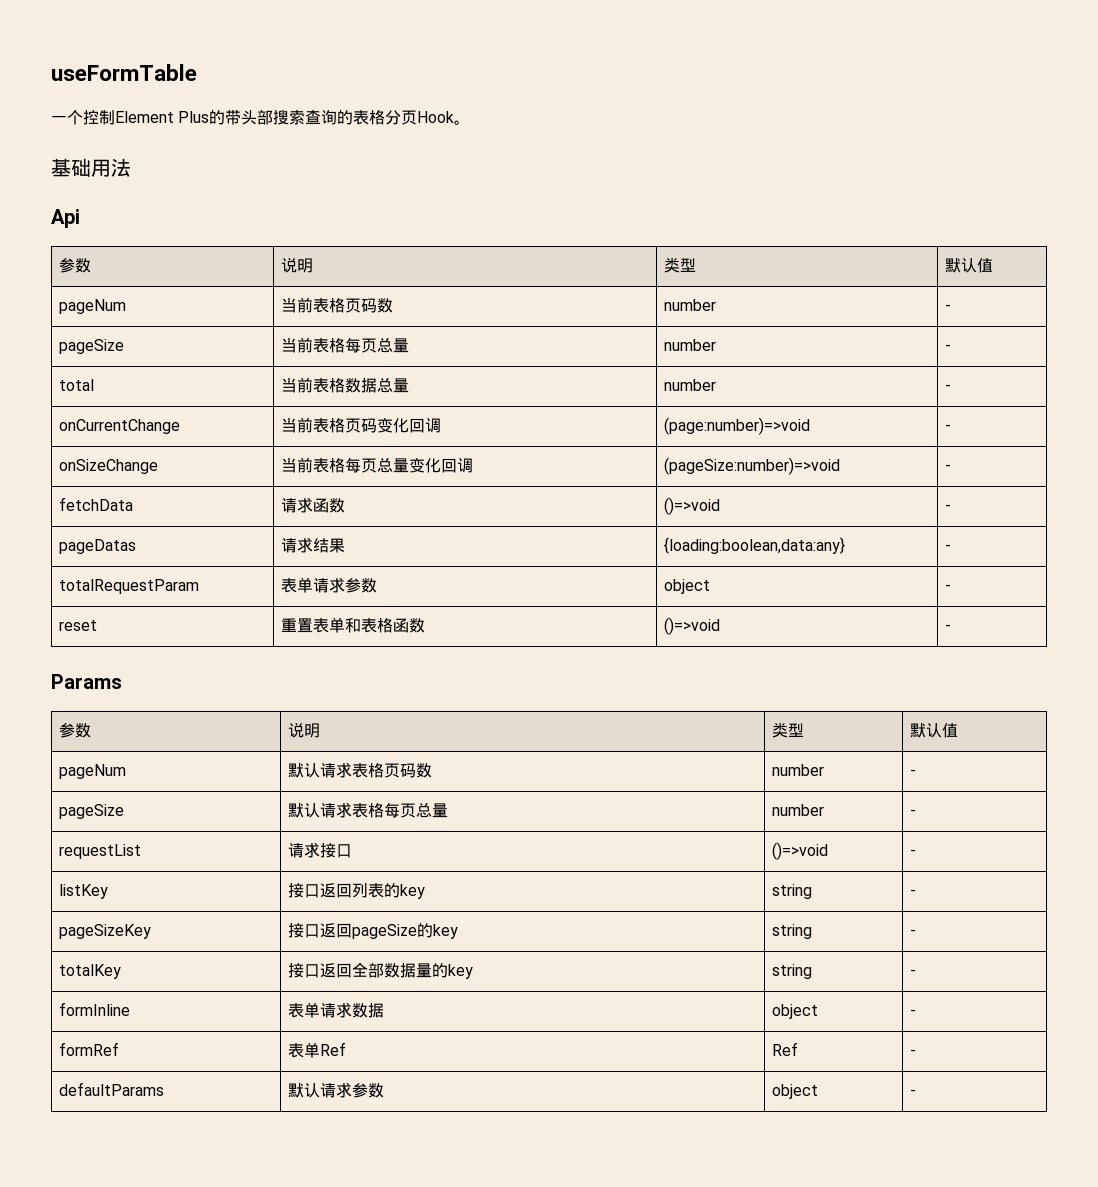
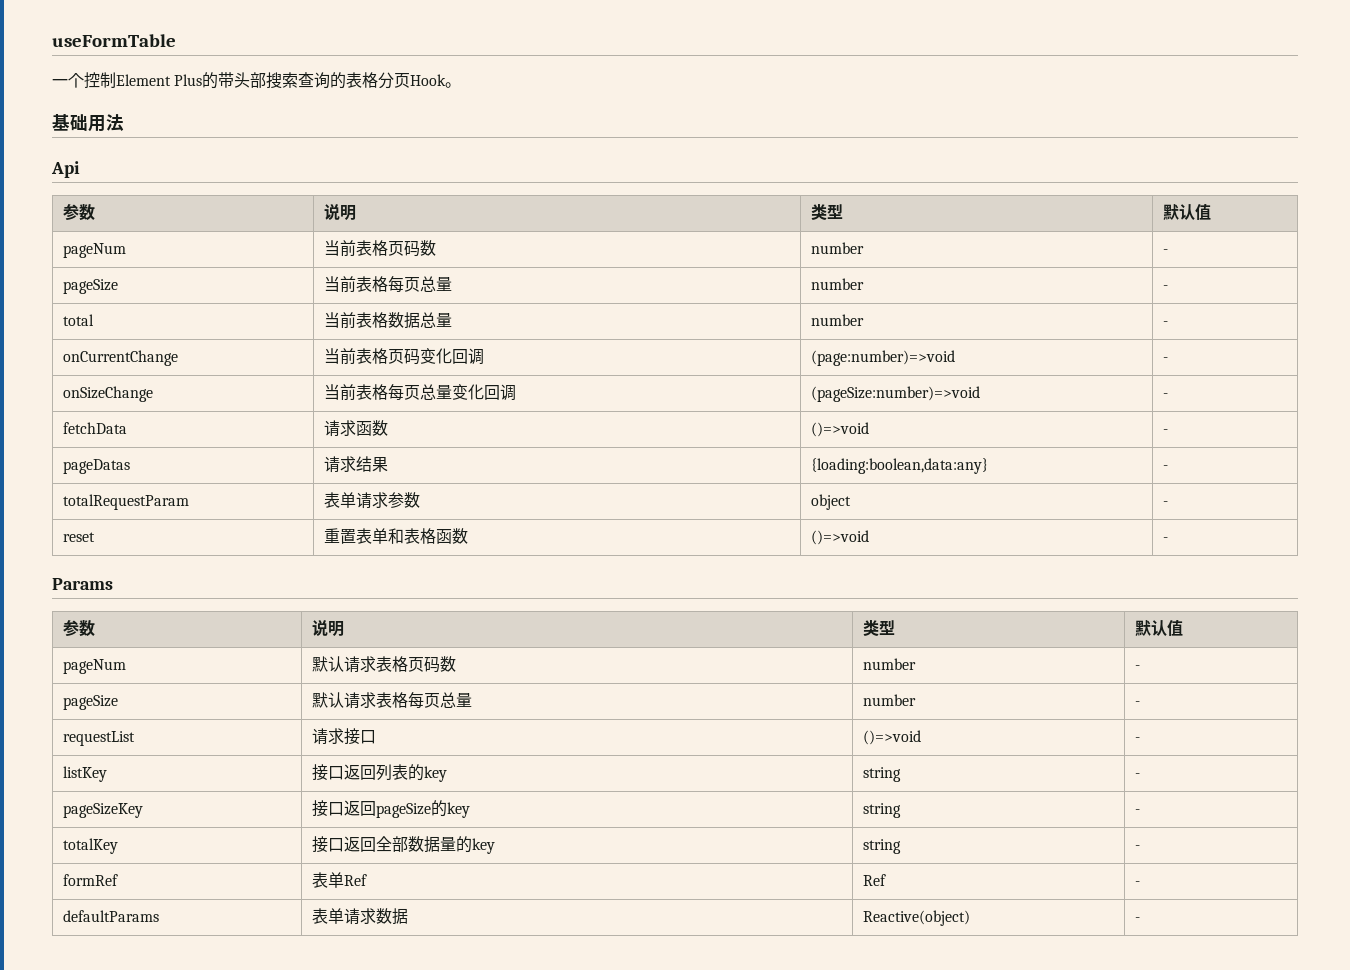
- formInline | 表单请求数据 | object | -
- defaultParams | 默认请求参数 | object | -
+ defaultParams | 表单请求数据 | Reactive(object) | -

